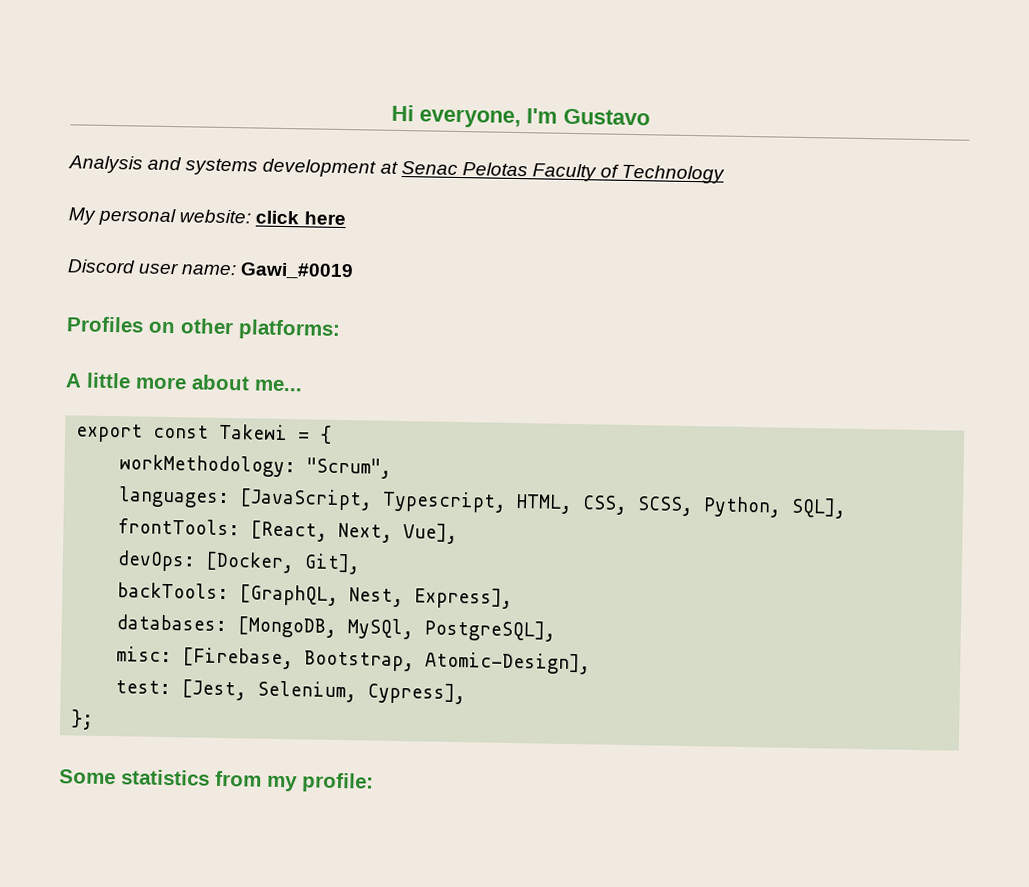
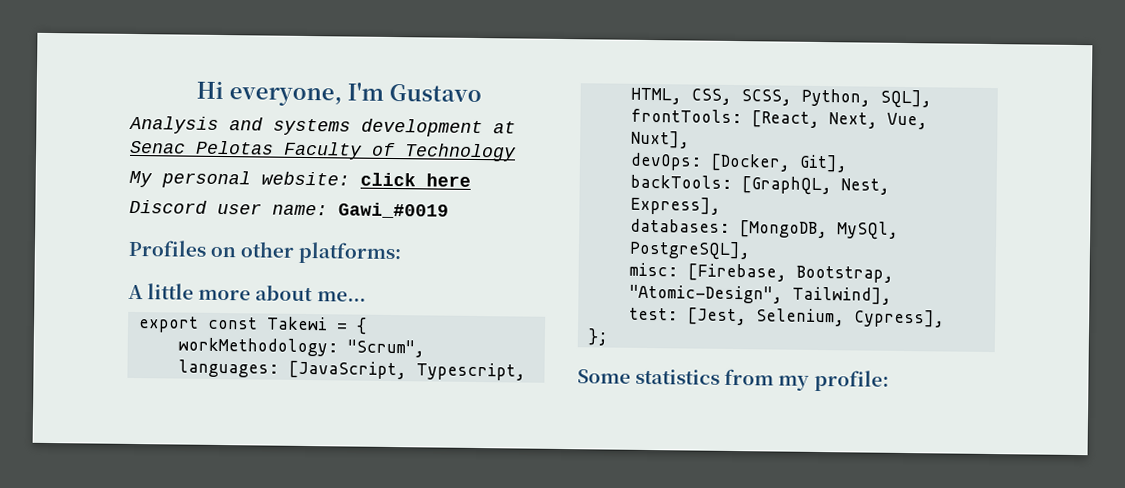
- frontTools: [React, Next, Vue],
+ frontTools: [React, Next, Vue, Nuxt],
- misc: [Firebase, Bootstrap, Atomic-Design],
+ misc: [Firebase, Bootstrap, "Atomic-Design", Tailwind],

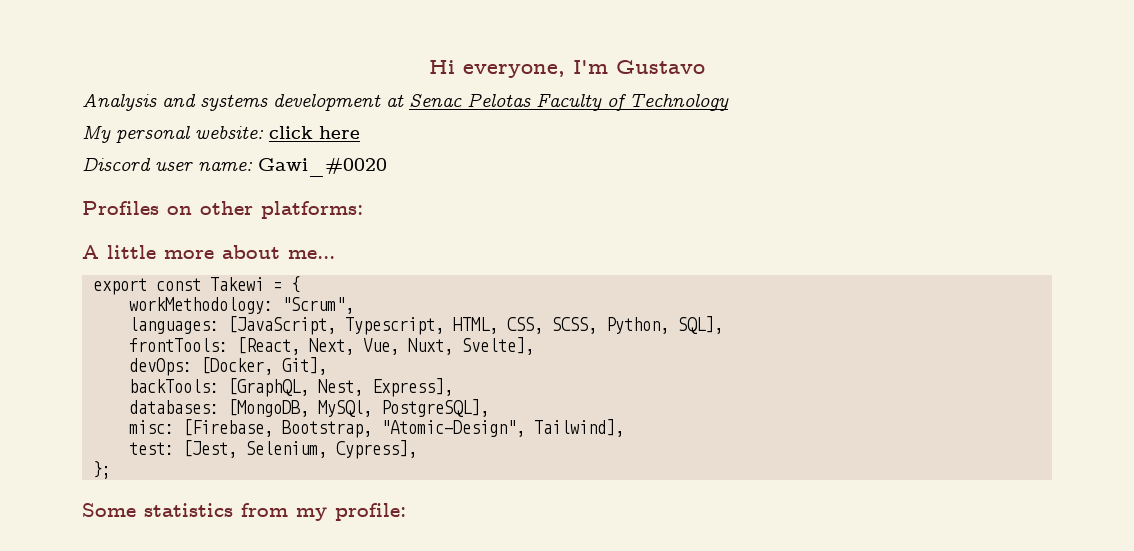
- Discord user name: Gawi_#0019
+ Discord user name: Gawi_#0020
- frontTools: [React, Next, Vue, Nuxt],
+ frontTools: [React, Next, Vue, Nuxt, Svelte],

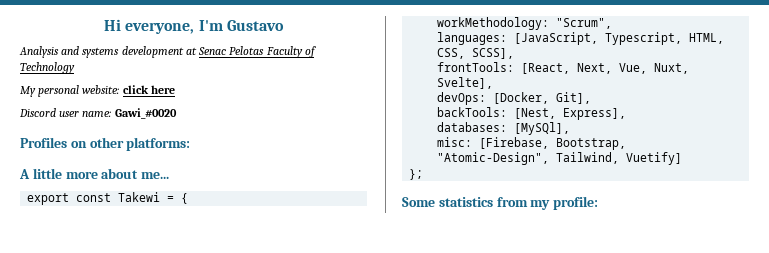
- languages: [JavaScript, Typescript, HTML, CSS, SCSS, Python, SQL],
+ languages: [JavaScript, Typescript, HTML, CSS, SCSS],
- backTools: [GraphQL, Nest, Express],
+ backTools: [Nest, Express],
- databases: [MongoDB, MySQl, PostgreSQL],
+ databases: [MySQl],
- misc: [Firebase, Bootstrap, "Atomic-Design", Tailwind],
- test: [Jest, Selenium, Cypress],
+ misc: [Firebase, Bootstrap, "Atomic-Design", Tailwind, Vuetify]

